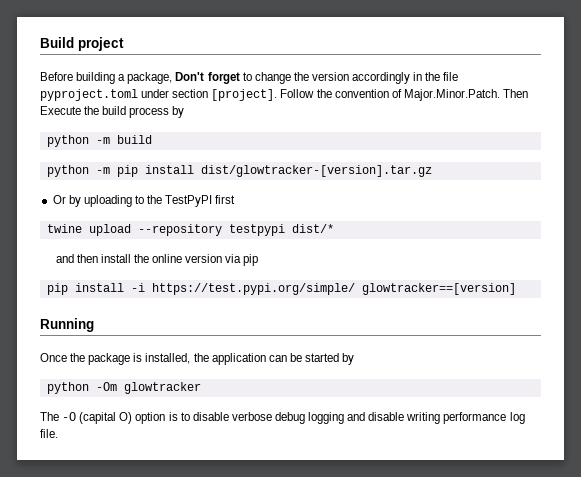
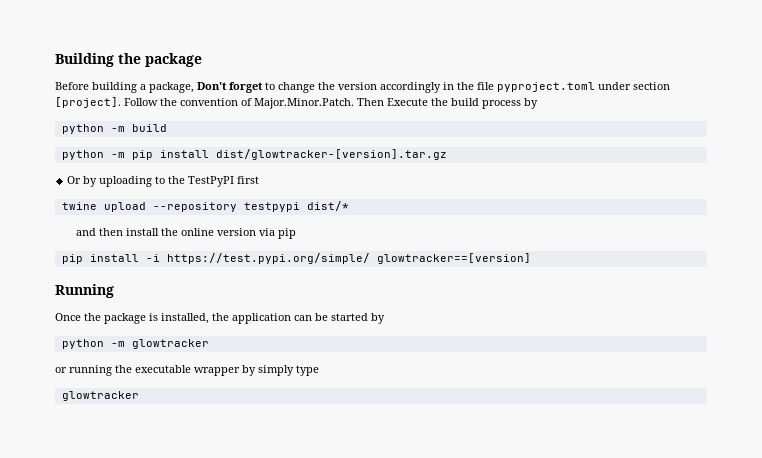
- Build project
+ Building the package
- python -Om glowtracker
+ python -m glowtracker
- The -O (capital O) option is to disable verbose debug logging and disable writing performance log file.
+ or running the executable wrapper by simply type
+ glowtracker

